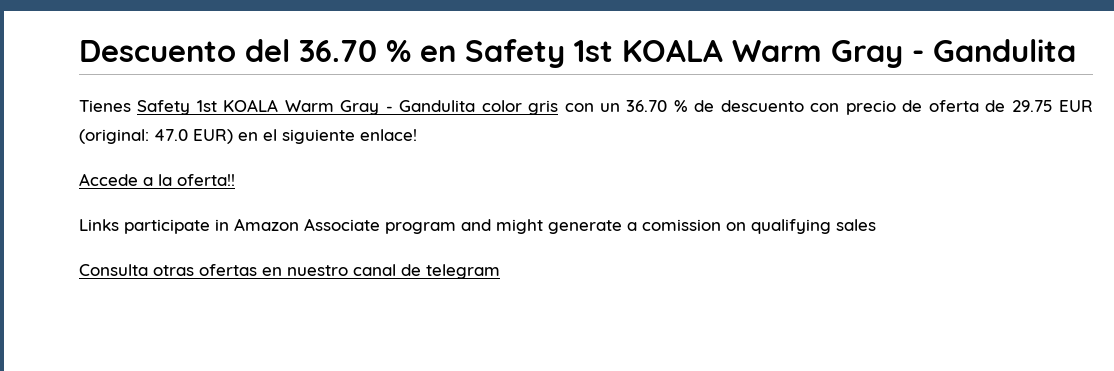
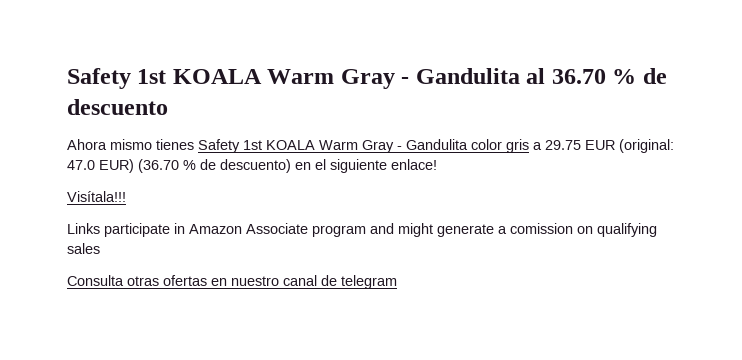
- Descuento del 36.70 % en Safety 1st KOALA Warm Gray - Gandulita
- Tienes Safety 1st KOALA Warm Gray - Gandulita color gris con un 36.70 % de descuento con precio de oferta de 29.75 EUR (original: 47.0 EUR) en el siguiente enlace!
+ Safety 1st KOALA Warm Gray - Gandulita al 36.70 % de descuento
+ Ahora mismo tienes Safety 1st KOALA Warm Gray - Gandulita color gris a 29.75 EUR (original: 47.0 EUR) (36.70 % de descuento) en el siguiente enlace!
- Accede a la oferta!!
+ Visítala!!!

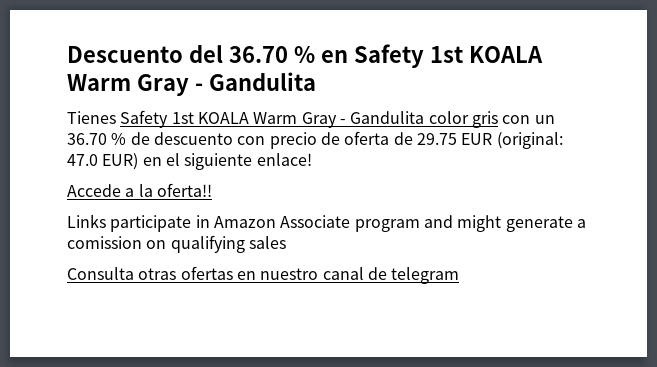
- Safety 1st KOALA Warm Gray - Gandulita al 36.70 % de descuento
- Ahora mismo tienes Safety 1st KOALA Warm Gray - Gandulita color gris a 29.75 EUR (original: 47.0 EUR) (36.70 % de descuento) en el siguiente enlace!
+ Descuento del 36.70 % en Safety 1st KOALA Warm Gray - Gandulita
+ Tienes Safety 1st KOALA Warm Gray - Gandulita color gris con un 36.70 % de descuento con precio de oferta de 29.75 EUR (original: 47.0 EUR) en el siguiente enlace!
- Visítala!!!
+ Accede a la oferta!!

